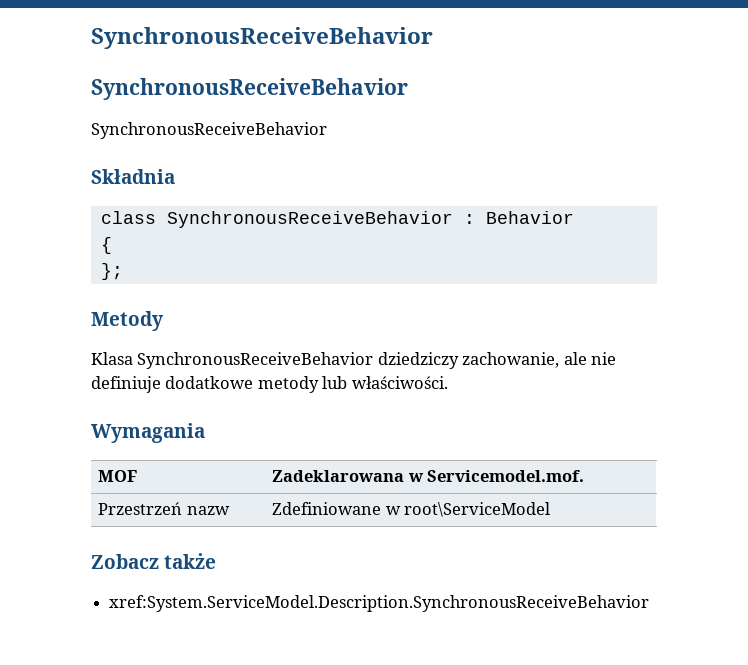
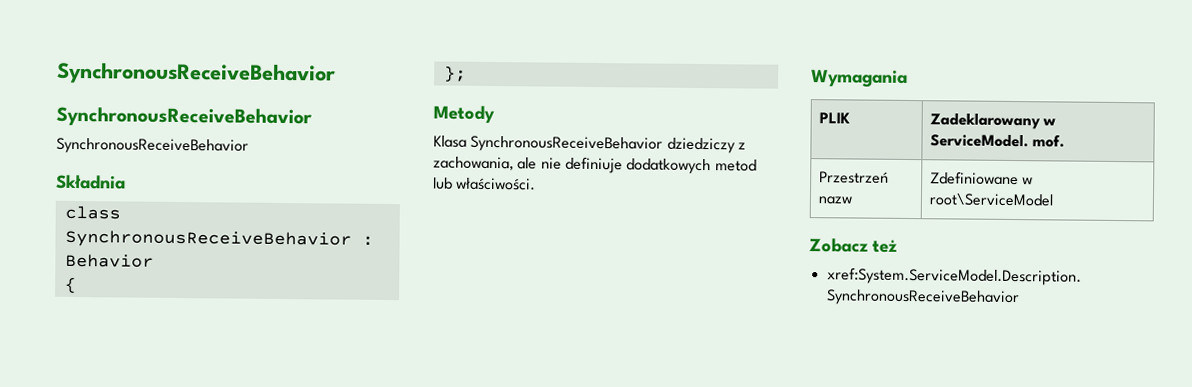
- Klasa SynchronousReceiveBehavior dziedziczy zachowanie, ale nie definiuje dodatkowe metody lub właściwości.
+ Klasa SynchronousReceiveBehavior dziedziczy z zachowania, ale nie definiuje dodatkowych metod lub właściwości.
- MOF | Zadeklarowana w Servicemodel.mof.
+ PLIK | Zadeklarowany w ServiceModel. mof.
- Zobacz także
+ Zobacz też

